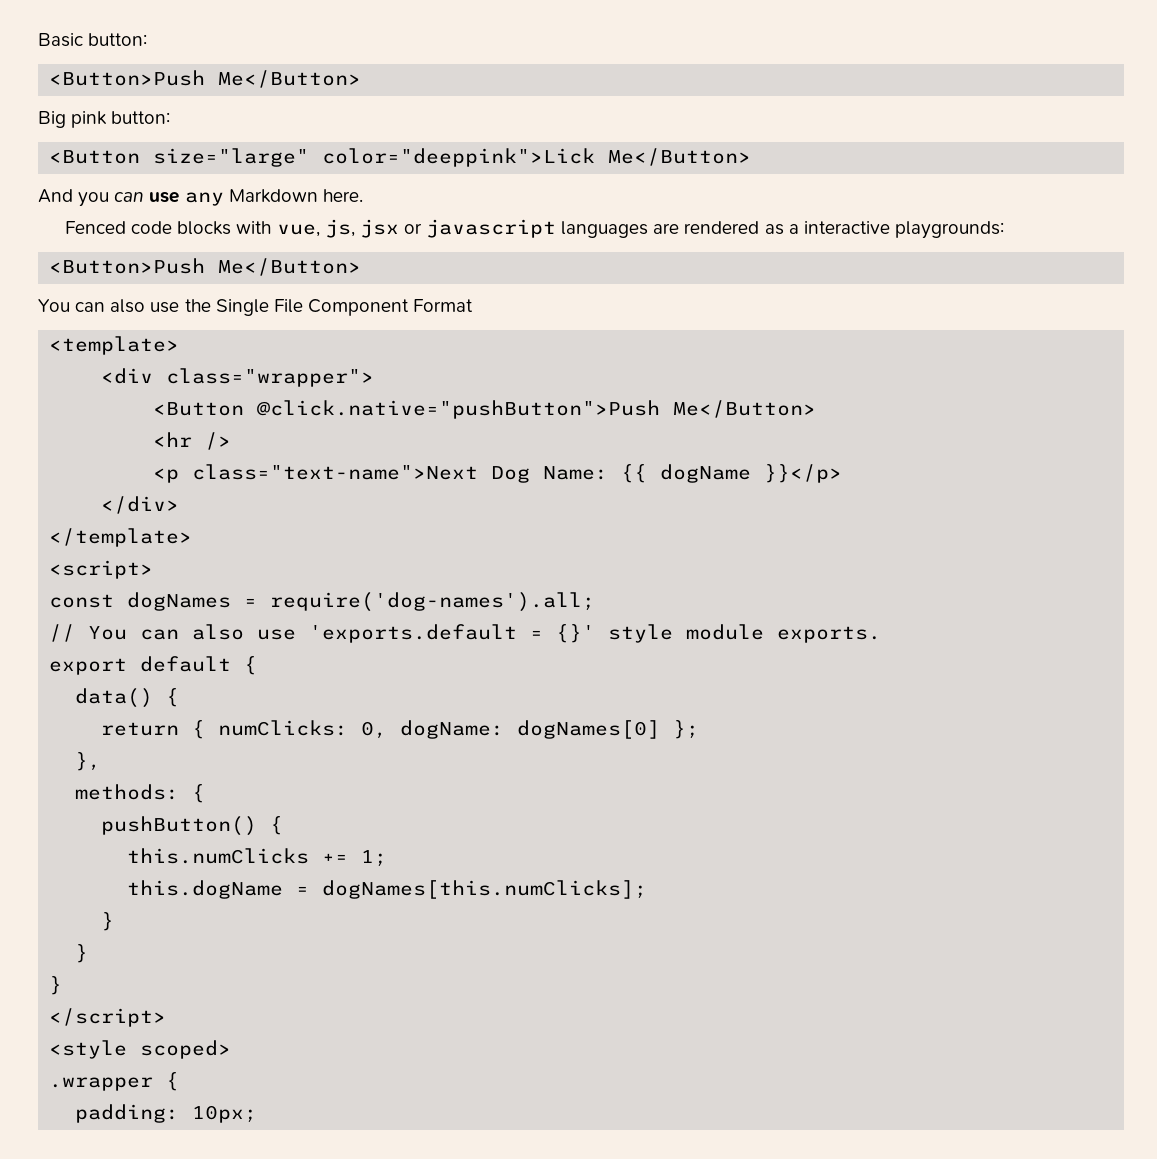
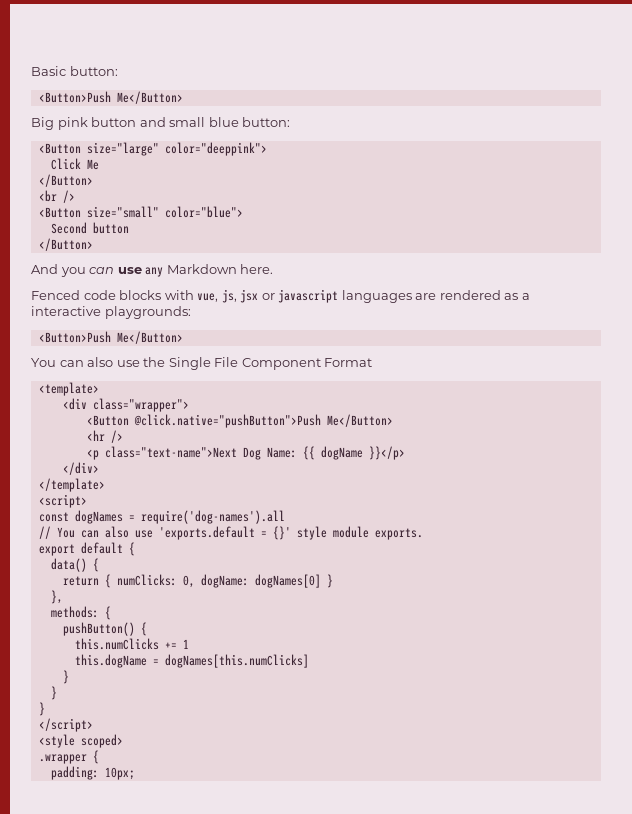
- Big pink button:
+ Big pink button and small blue button:
- <Button size="large" color="deeppink">Lick Me</Button>
+ <Button size="large" color="deeppink">
+ Click Me
+ </Button>
+ <br />
+ <Button size="small" color="blue">
+ Second button
+ </Button>
- const dogNames = require('dog-names').all;
+ const dogNames = require('dog-names').all
- return { numClicks: 0, dogName: dogNames[0] };
+ return { numClicks: 0, dogName: dogNames[0] }
- this.numClicks += 1;
+ this.numClicks += 1
- this.dogName = dogNames[this.numClicks];
+ this.dogName = dogNames[this.numClicks]

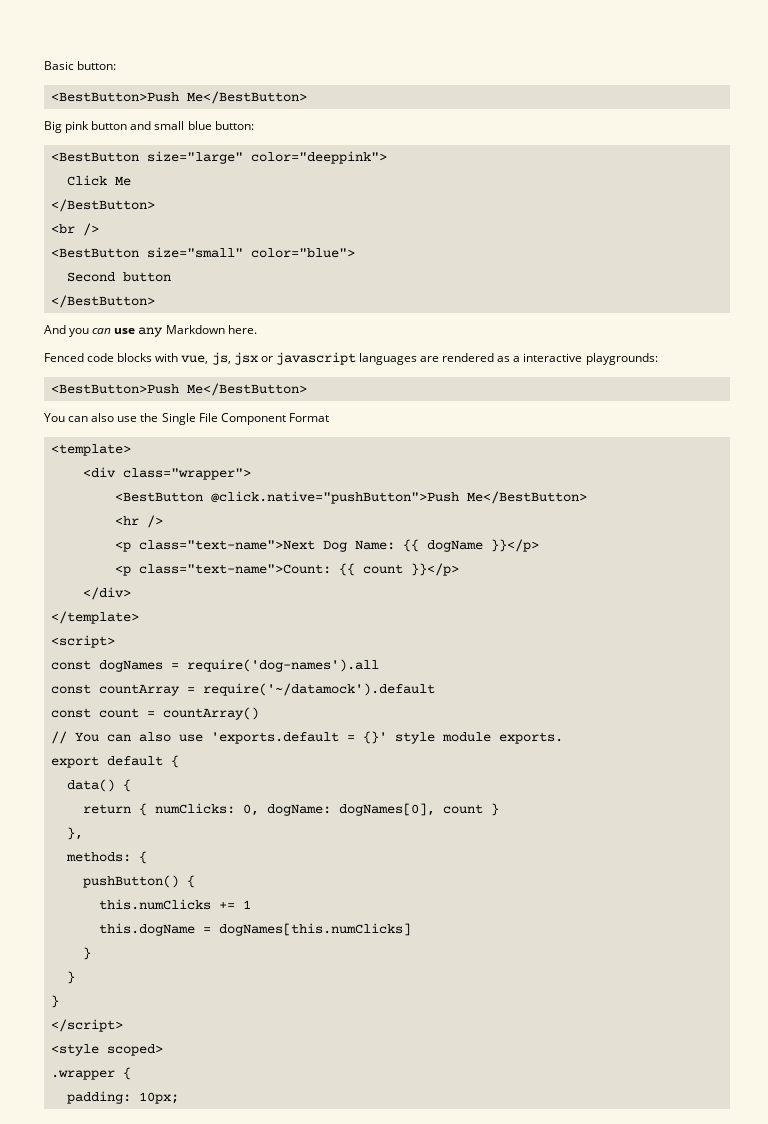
  Basic button:
- <Button>Push Me</Button>
+ <BestButton>Push Me</BestButton>
- <Button size="large" color="deeppink">
+ <BestButton size="large" color="deeppink">
  Click Me
- </Button>
+ </BestButton>
- <Button size="small" color="blue">
+ <BestButton size="small" color="blue">
  Second button
- </Button>
+ </BestButton>
  Fenced code blocks with vue, js, jsx or javascript languages are rendered as a interactive playgrounds:
- <Button>Push Me</Button>
+ <BestButton>Push Me</BestButton>
- <Button @click.native="pushButton">Push Me</Button>
+ <BestButton @click.native="pushButton">Push Me</BestButton>
+ <p class="text-name">Count: {{ count }}</p>
+ const countArray = require('~/datamock').default
+ const count = countArray()
- return { numClicks: 0, dogName: dogNames[0] }
+ return { numClicks: 0, dogName: dogNames[0], count }

